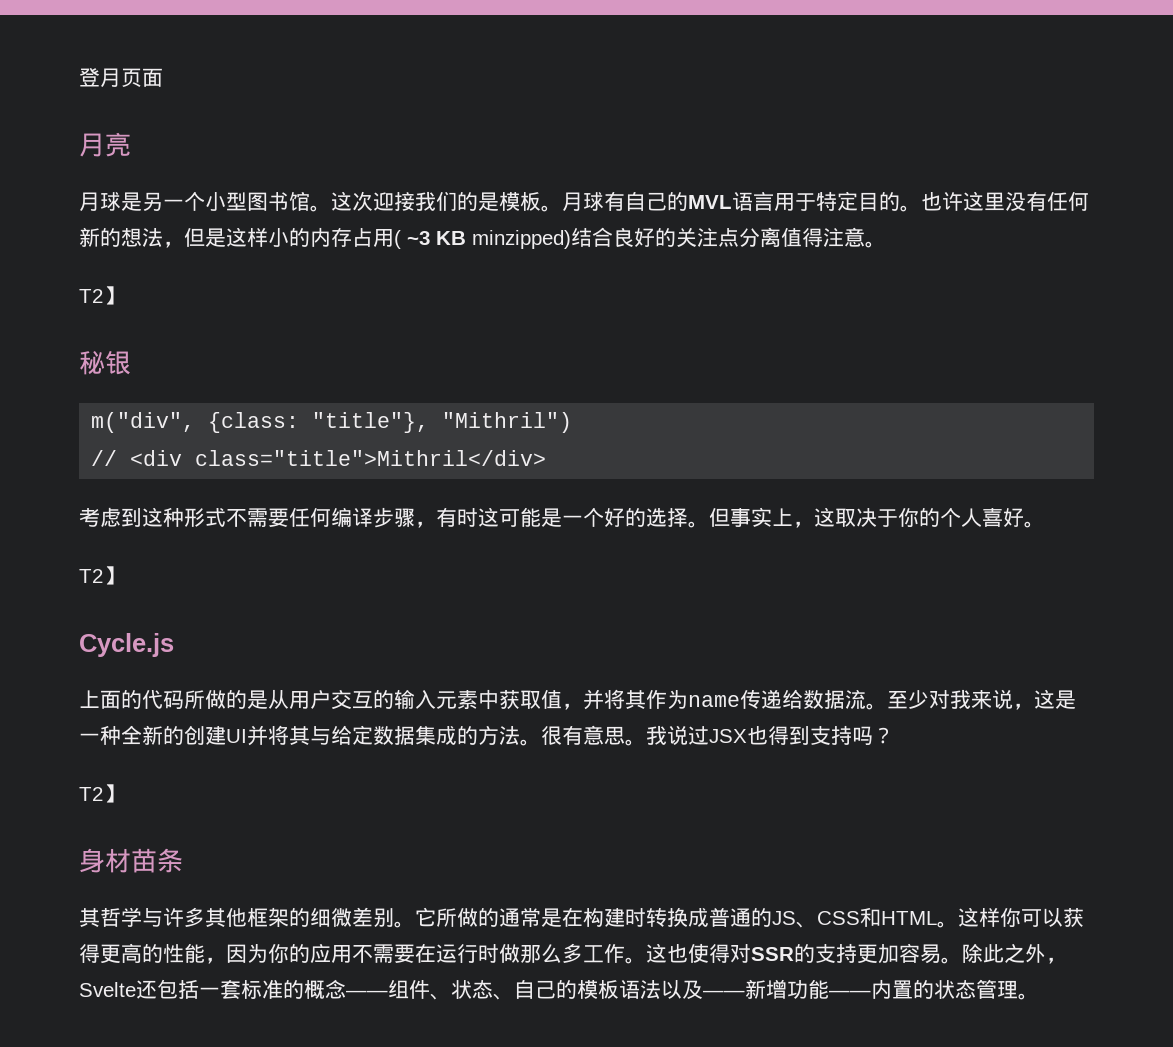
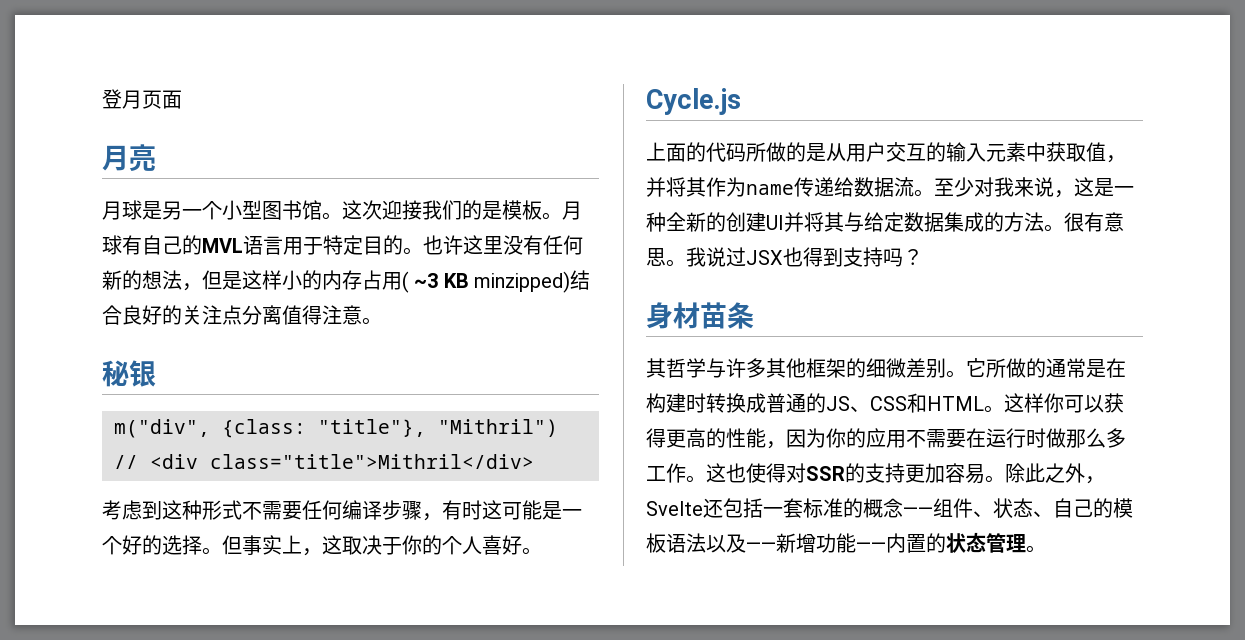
  也许这里没有任何新的想法，但是这样小的内存占用( ~3 KB minzipped)结合良好的关注点分离值得注意。
- T2】
  但事实上，这取决于你的个人喜好。
- T2】
  我说过JSX也得到支持吗？
- T2】

